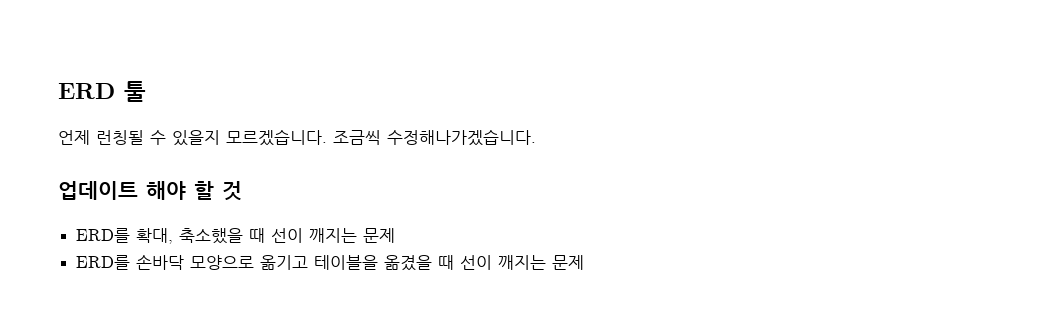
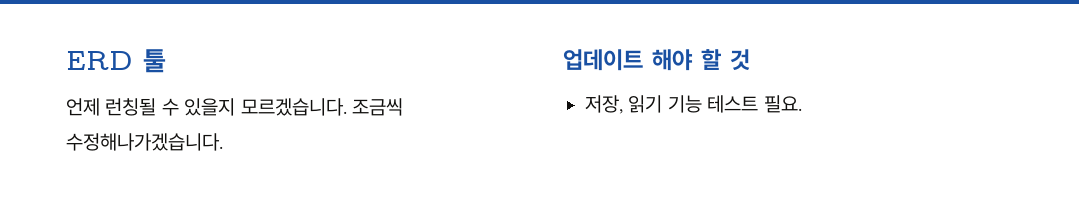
- ERD를 확대, 축소했을 때 선이 깨지는 문제
- ERD를 손바닥 모양으로 옮기고 테이블을 옮겼을 때 선이 깨지는 문제
+ 저장, 읽기 기능 테스트 필요.

